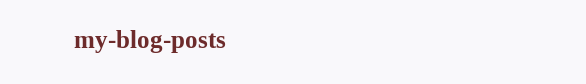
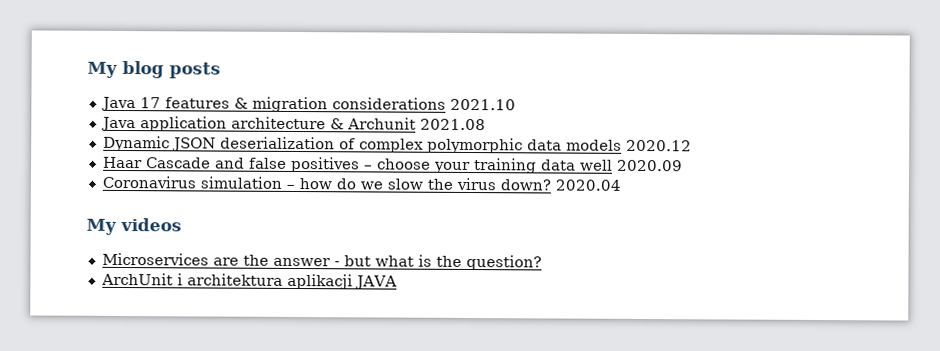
- my-blog-posts
+ My blog posts
+ Java 17 features & migration considerations 2021.10
+ Java application architecture & Archunit 2021.08
+ Dynamic JSON deserialization of complex polymorphic data models 2020.12
+ Haar Cascade and false positives – choose your training data well 2020.09
+ Coronavirus simulation – how do we slow the virus down? 2020.04
+ My videos
+ Microservices are the answer - but what is the question?
+ ArchUnit i architektura aplikacji JAVA

